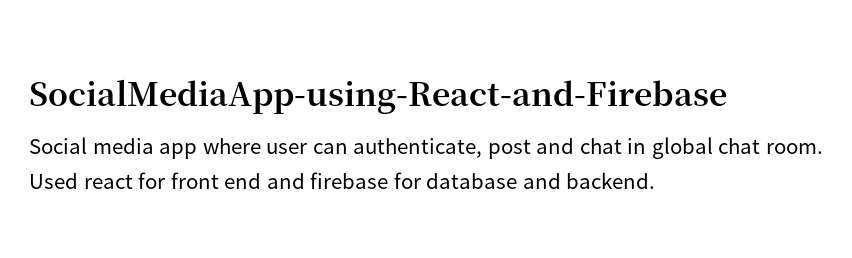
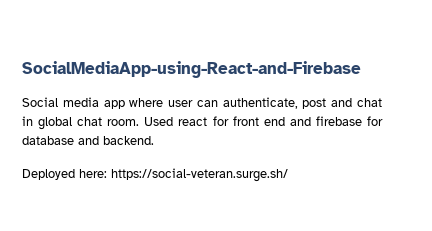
+ Deployed here: https://social-veteran.surge.sh/

